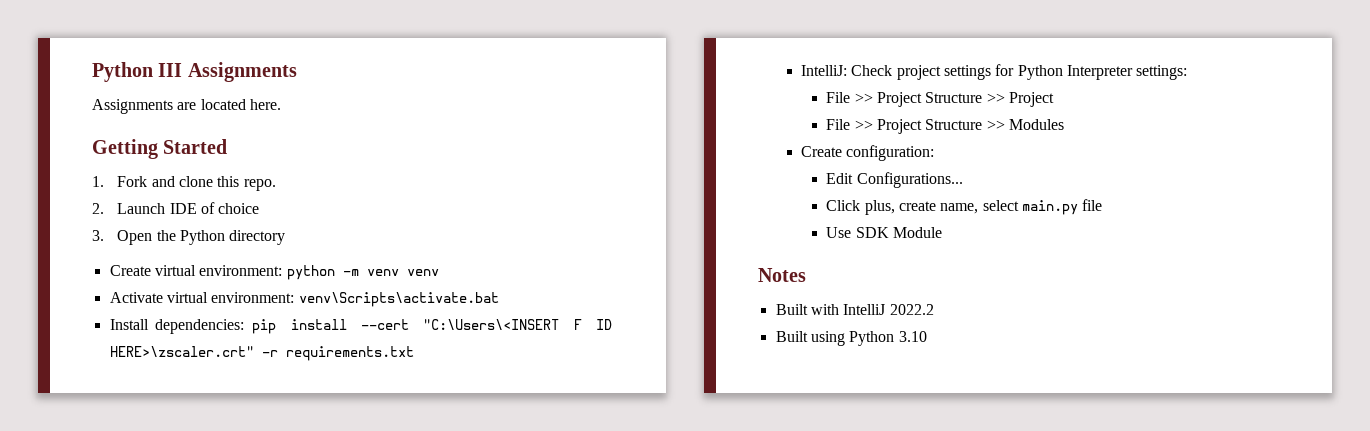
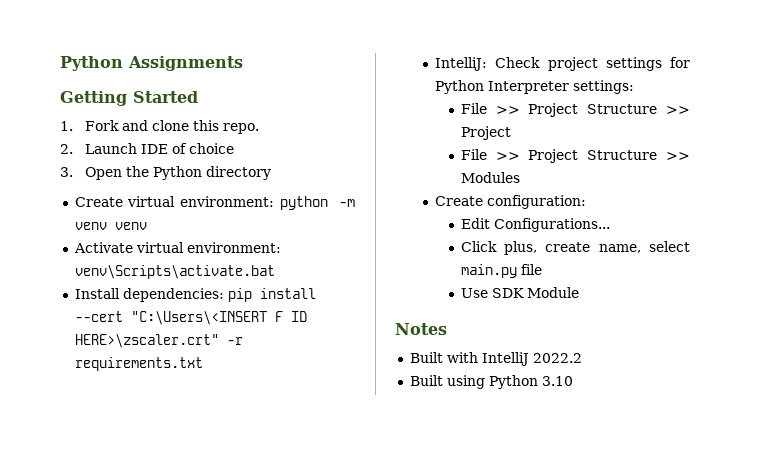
- Python III Assignments
- Assignments are located here.
+ Python Assignments

